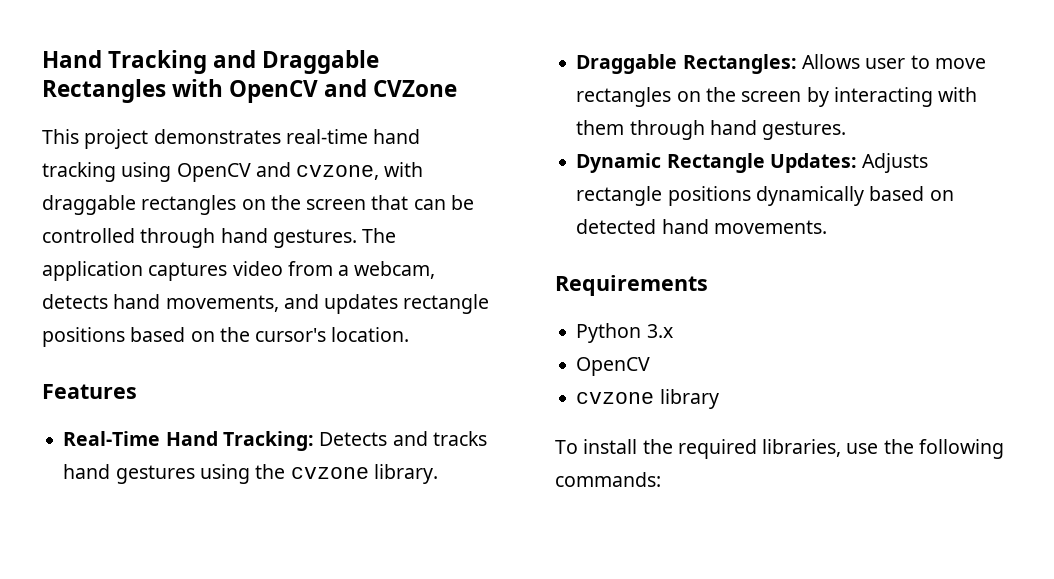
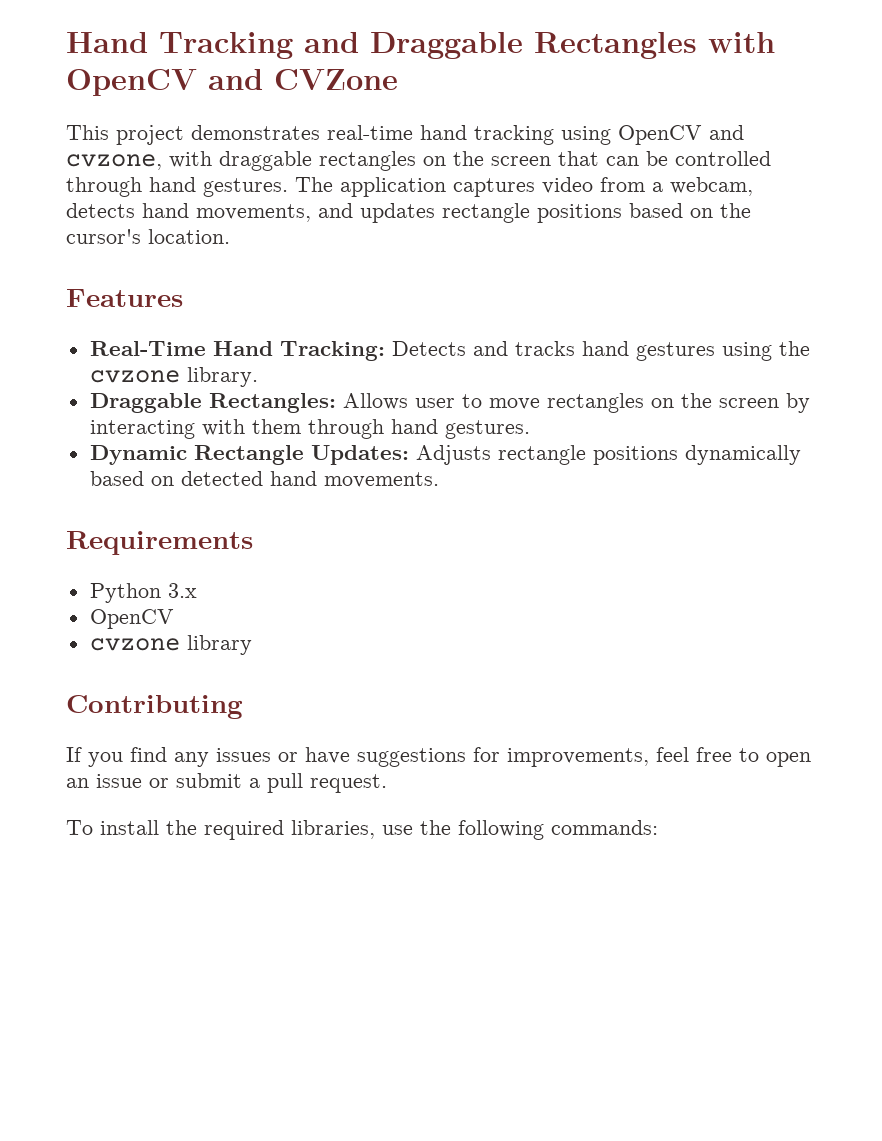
+ Contributing
+ If you find any issues or have suggestions for improvements, feel free to open an issue or submit a pull request.

